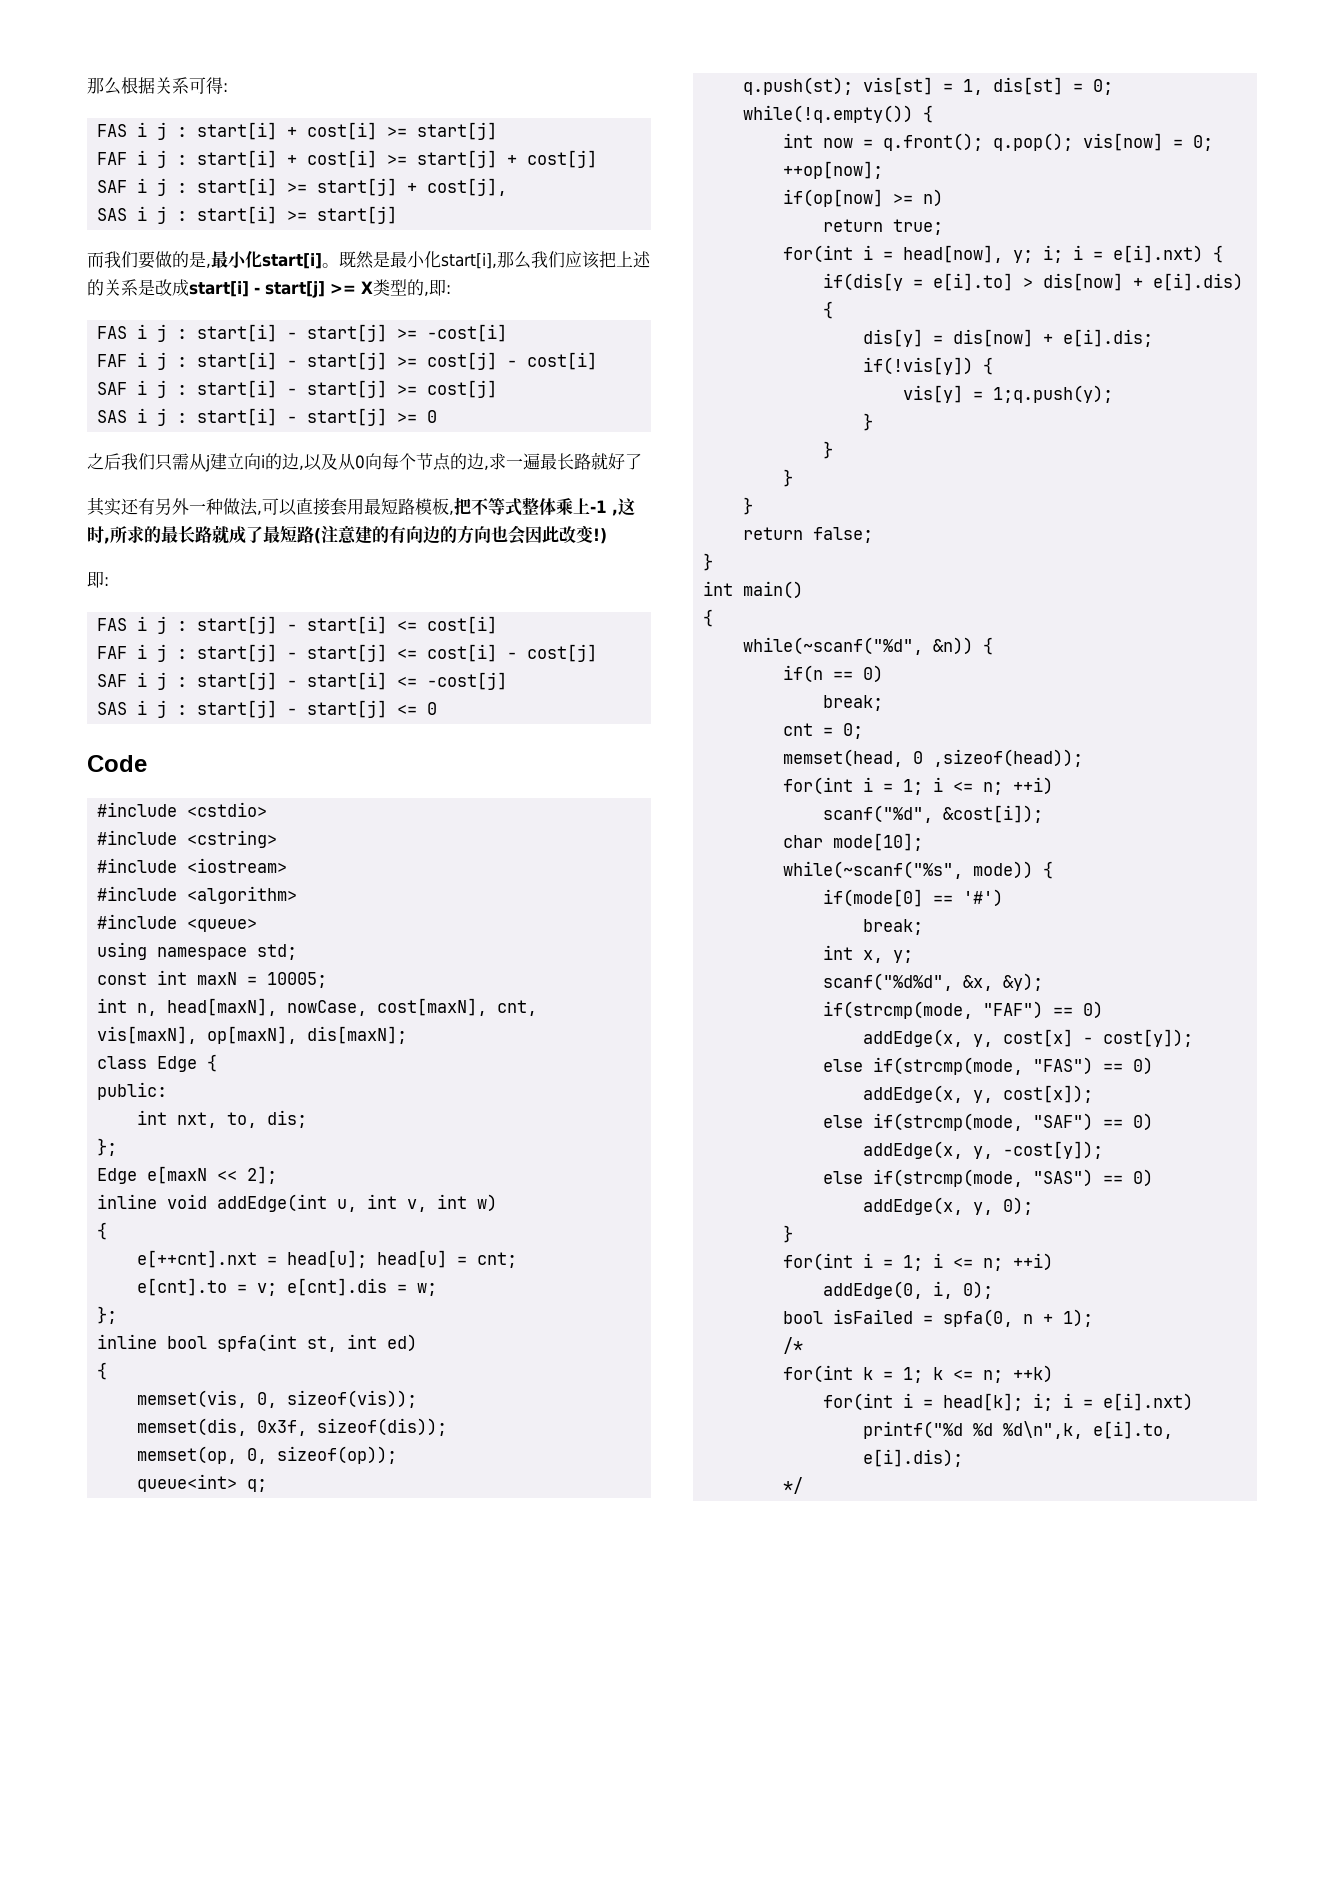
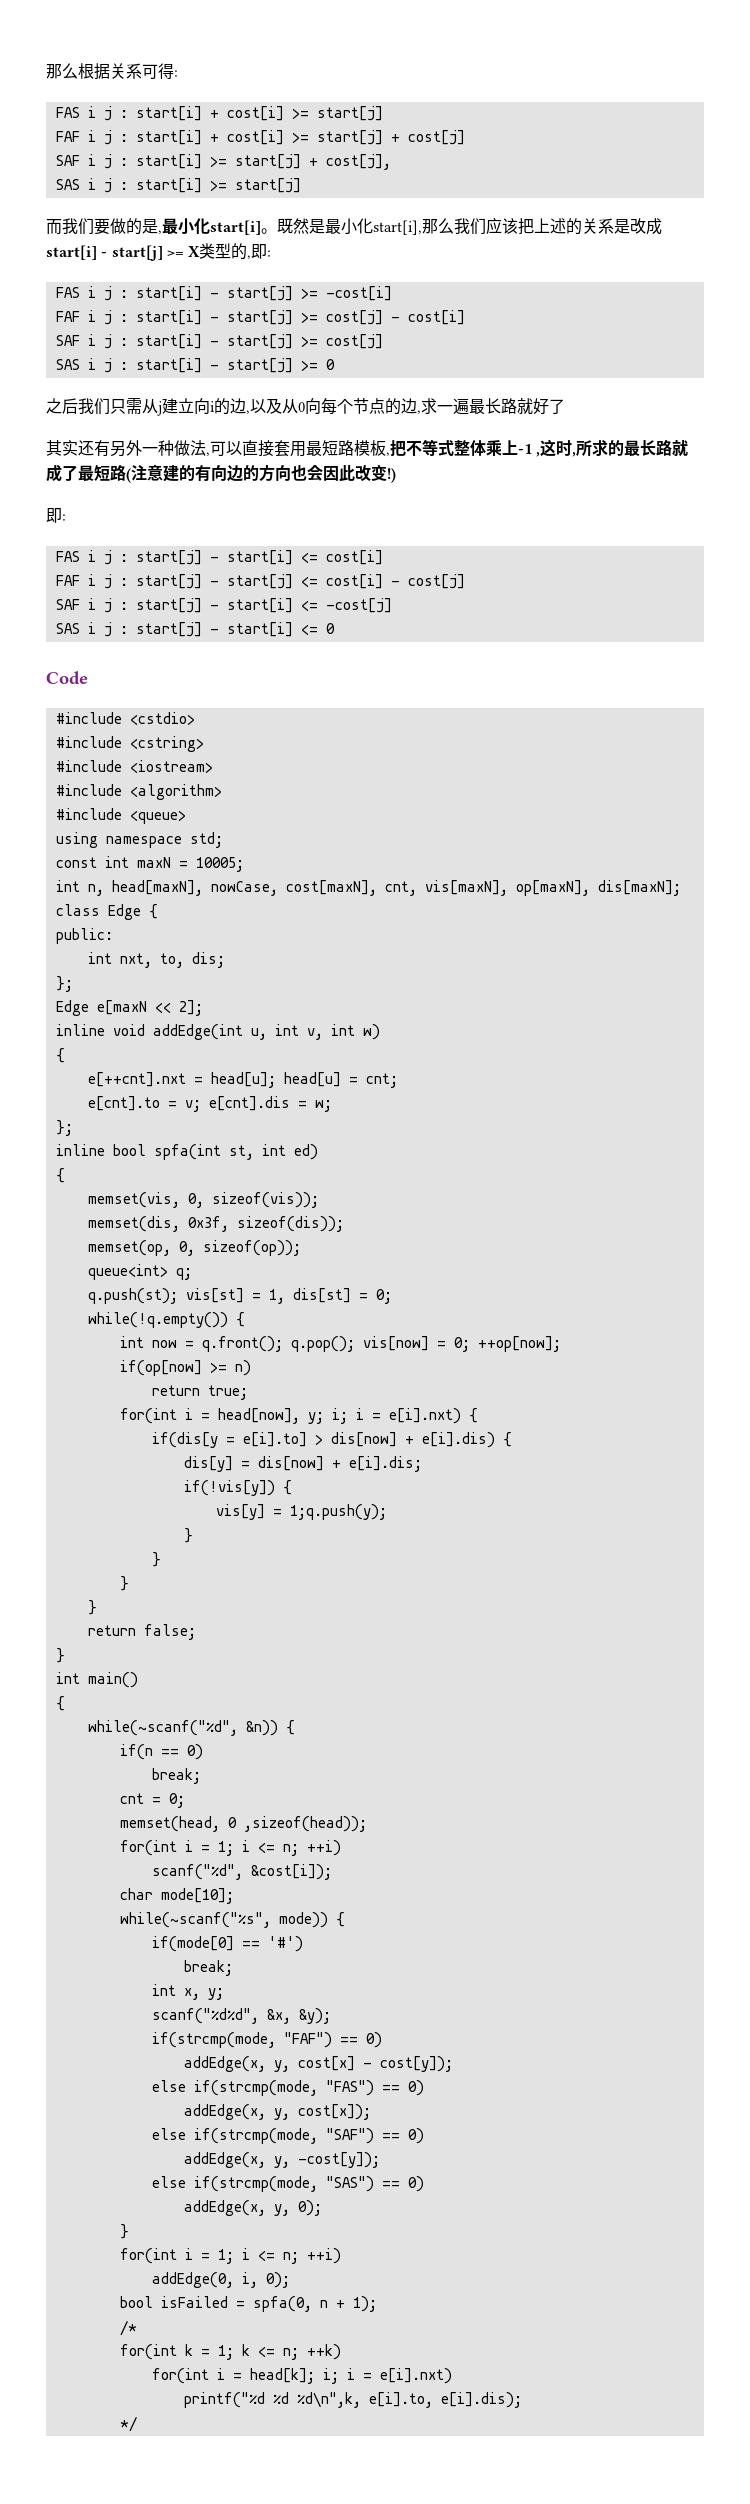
- SAS i j : start[j] - start[j] <= 0
+ SAS i j : start[j] - start[i] <= 0

